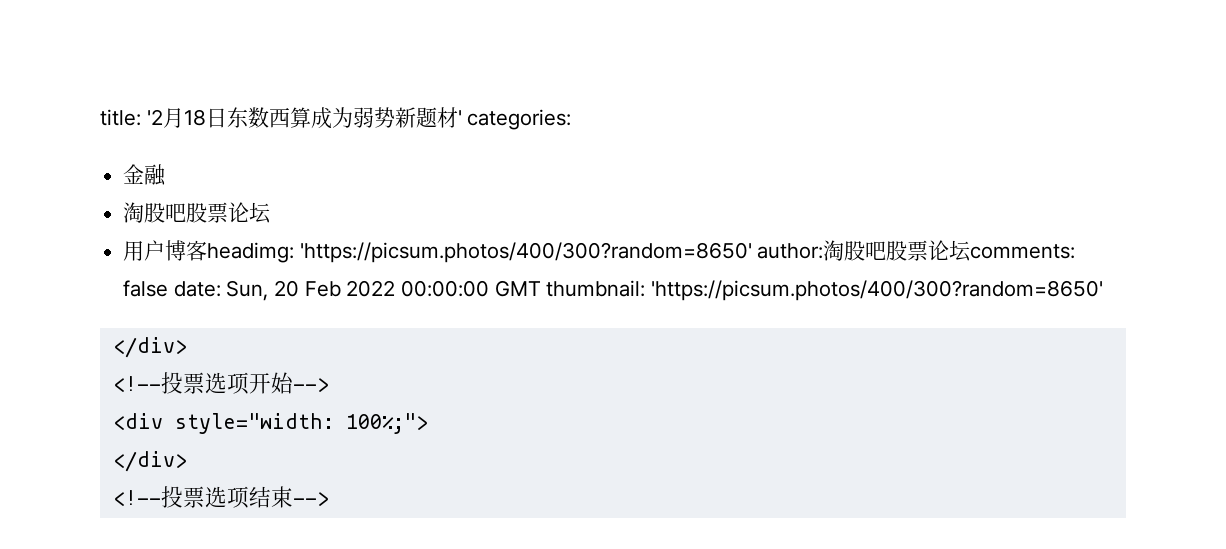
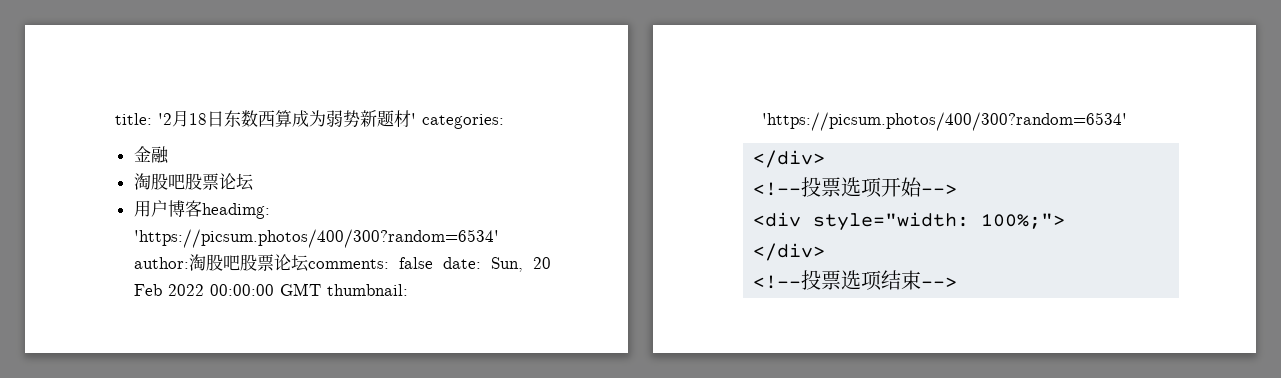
- 用户博客headimg: 'https://picsum.photos/400/300?random=8650' author:淘股吧股票论坛comments: false date: Sun, 20 Feb 2022 00:00:00 GMT thumbnail: 'https://picsum.photos/400/300?random=8650'
+ 用户博客headimg: 'https://picsum.photos/400/300?random=6534' author:淘股吧股票论坛comments: false date: Sun, 20 Feb 2022 00:00:00 GMT thumbnail: 'https://picsum.photos/400/300?random=6534'

